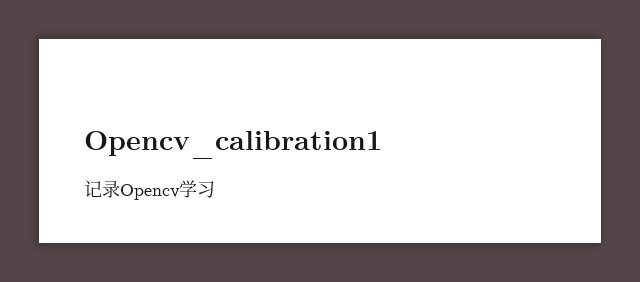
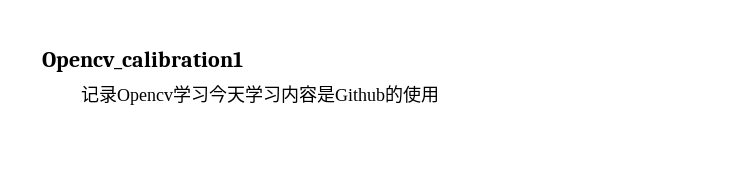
- 记录Opencv学习
+ 记录Opencv学习今天学习内容是Github的使用

